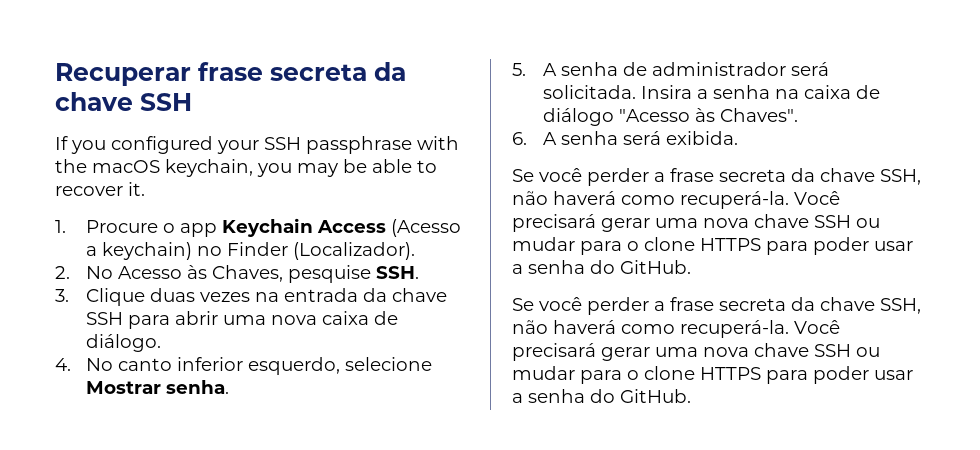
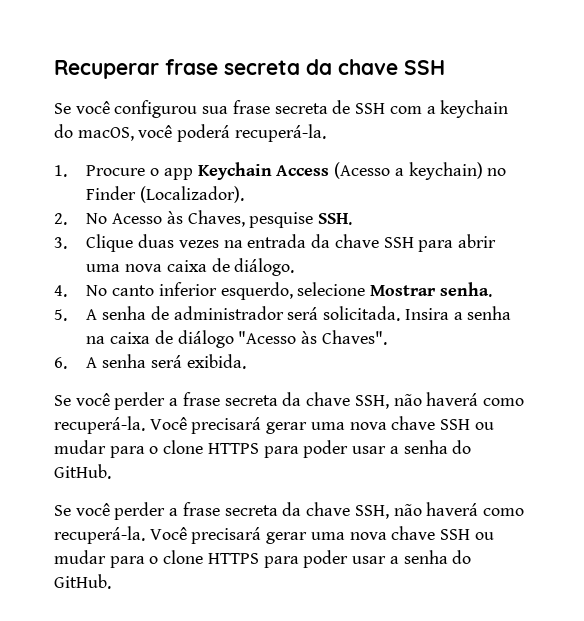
- If you configured your SSH passphrase with the macOS keychain, you may be able to recover it.
+ Se você configurou sua frase secreta de SSH com a keychain do macOS, você poderá recuperá-la.

